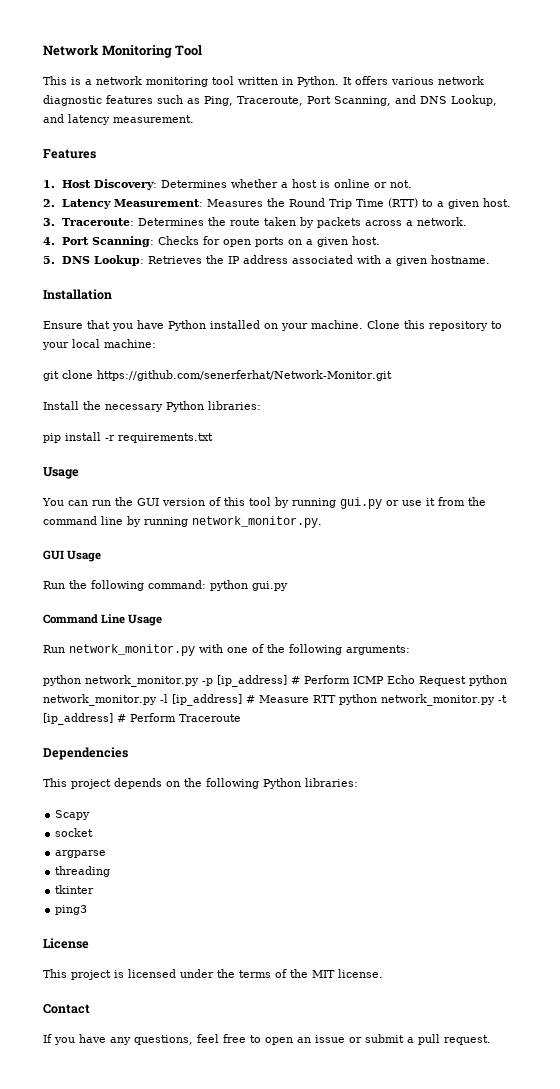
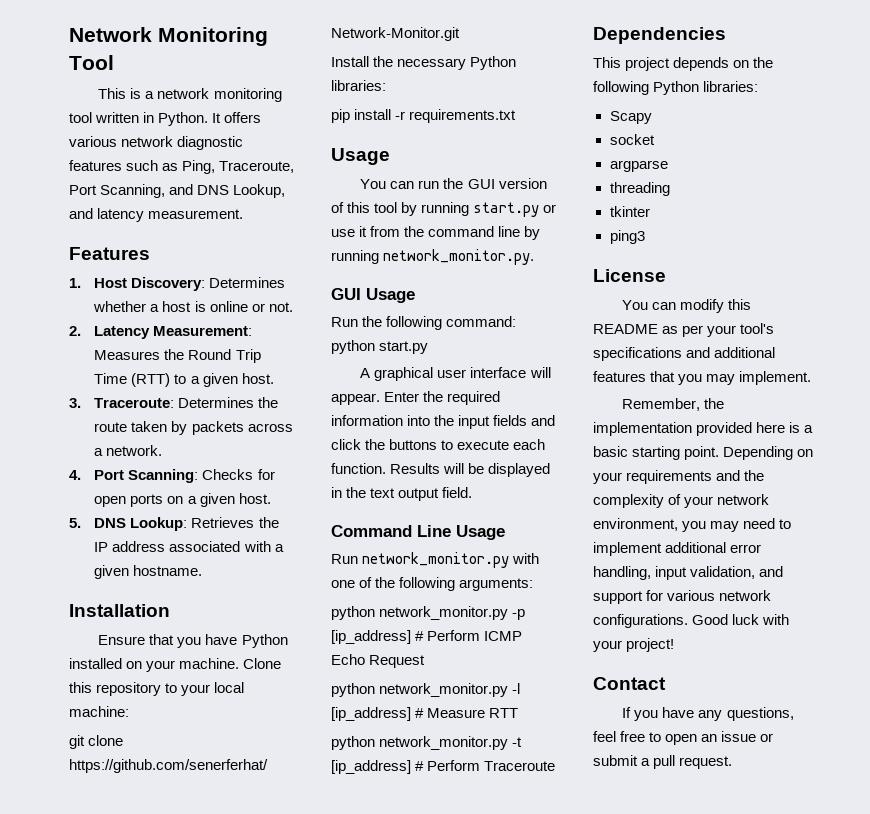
- You can run the GUI version of this tool by running gui.py or use it from the command line by running network_monitor.py.
+ You can run the GUI version of this tool by running start.py or use it from the command line by running network_monitor.py.
- Run the following command: python gui.py
+ Run the following command: python start.py
+ A graphical user interface will appear. Enter the required information into the input fields and click the buttons to execute each function. Results will be displayed in the text output field.
- python network_monitor.py -p [ip_address] # Perform ICMP Echo Request python network_monitor.py -l [ip_address] # Measure RTT python network_monitor.py -t [ip_address] # Perform Traceroute
+ python network_monitor.py -p [ip_address] # Perform ICMP Echo Request
+ python network_monitor.py -l [ip_address] # Measure RTT
+ python network_monitor.py -t [ip_address] # Perform Traceroute
- This project is licensed under the terms of the MIT license.
+ You can modify this README as per your tool's specifications and additional features that you may implement.
+ Remember, the implementation provided here is a basic starting point. Depending on your requirements and the complexity of your network environment, you may need to implement additional error handling, input validation, and support for various network configurations. Good luck with your project!

